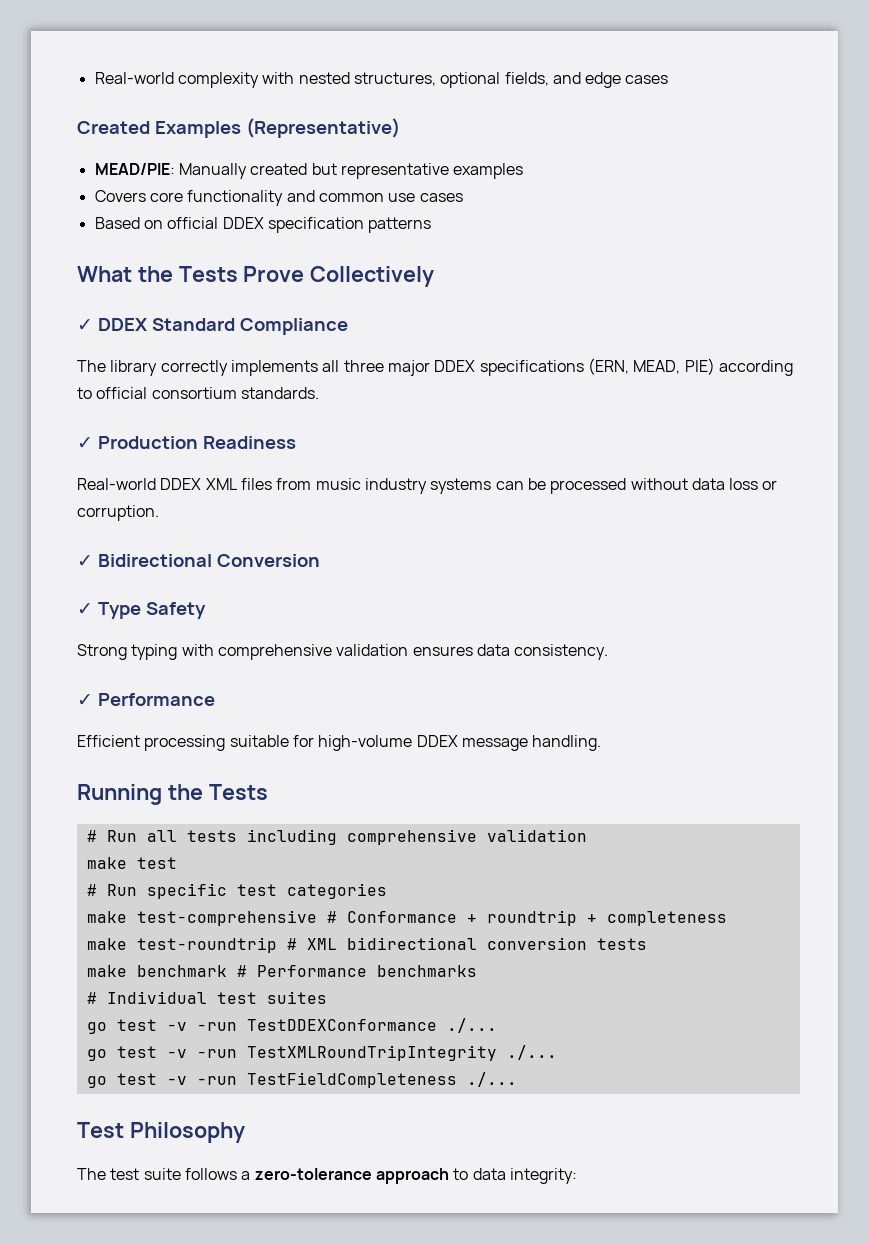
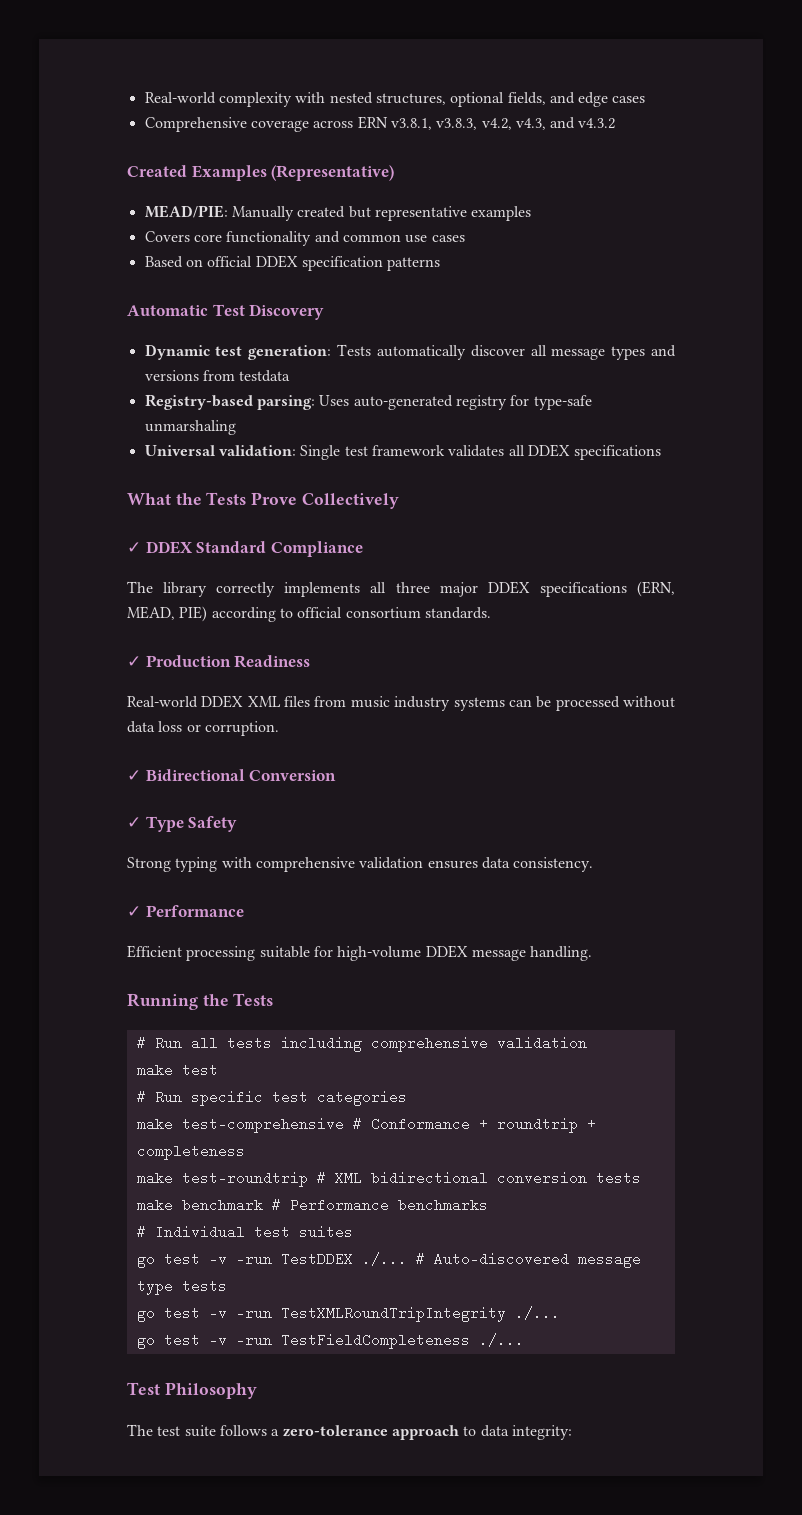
+ Comprehensive coverage across ERN v3.8.1, v3.8.3, v4.2, v4.3, and v4.3.2
+ Automatic Test Discovery
+ Dynamic test generation: Tests automatically discover all message types and versions from testdata
+ Registry-based parsing: Uses auto-generated registry for type-safe unmarshaling
+ Universal validation: Single test framework validates all DDEX specifications
- go test -v -run TestDDEXConformance ./...
+ go test -v -run TestDDEX ./... # Auto-discovered message type tests

